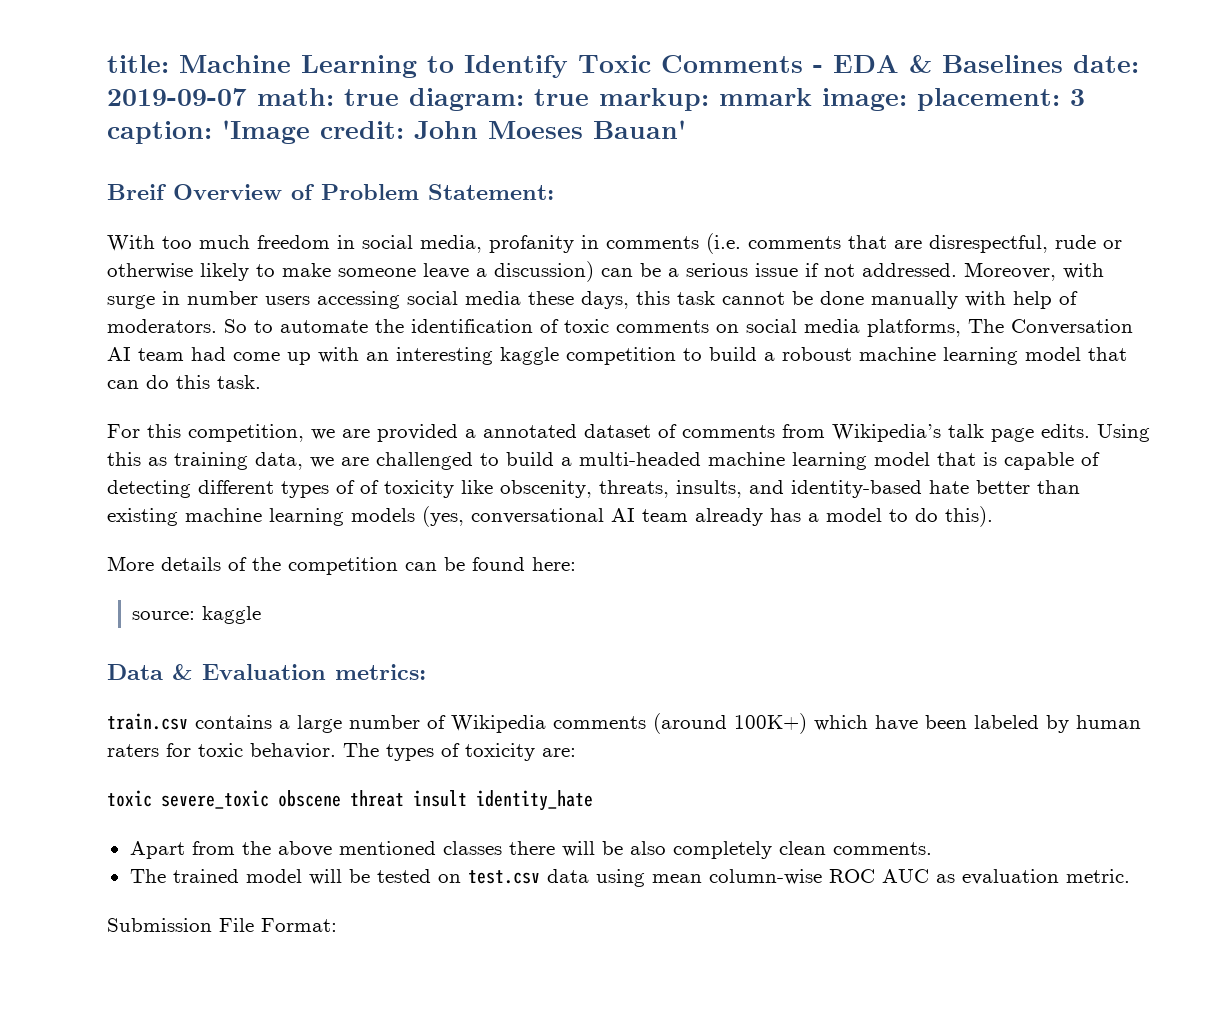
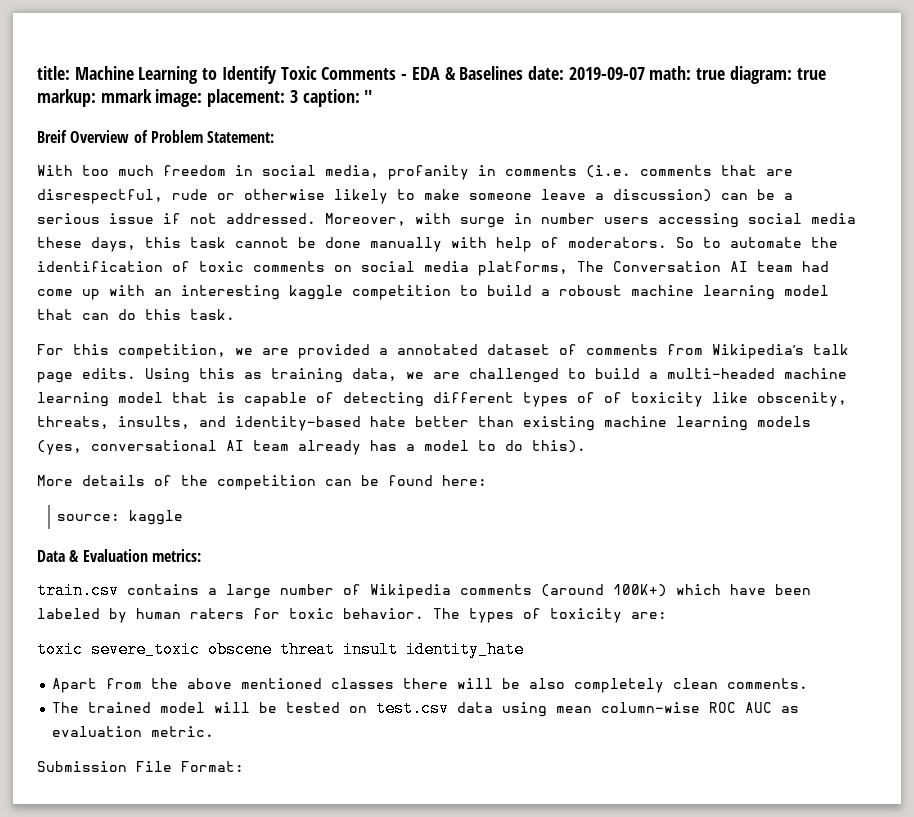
- title: Machine Learning to Identify Toxic Comments - EDA & Baselines date: 2019-09-07 math: true diagram: true markup: mmark image: placement: 3 caption: 'Image credit: John Moeses Bauan'
+ title: Machine Learning to Identify Toxic Comments - EDA & Baselines date: 2019-09-07 math: true diagram: true markup: mmark image: placement: 3 caption: ''

